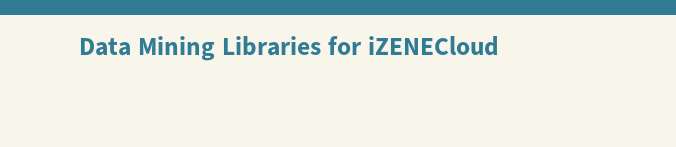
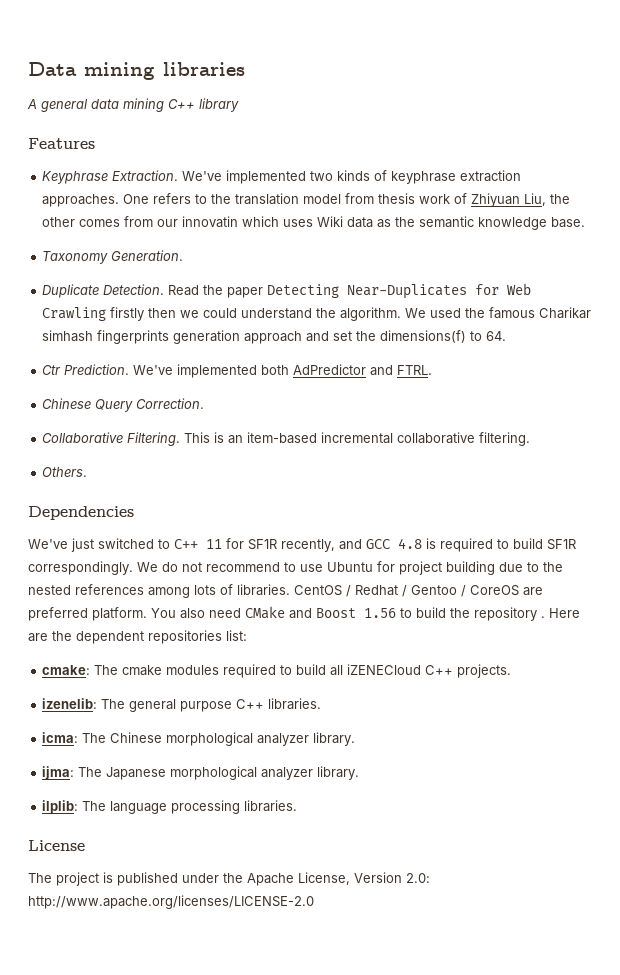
- Data Mining Libraries for iZENECloud
+ Data mining libraries
+ A general data mining C++ library
+ Features
+ Keyphrase Extraction. We've implemented two kinds of keyphrase extraction approaches. One refers to the translation model from thesis work of Zhiyuan Liu, the other comes from our innovatin which uses Wiki data as the semantic knowledge base.
+ Taxonomy Generation.
+ Duplicate Detection. Read the paper Detecting Near-Duplicates for Web Crawling firstly then we could understand the algorithm. We used the famous Charikar simhash fingerprints generation approach and set the dimensions(f) to 64.
+ Ctr Prediction. We've implemented both AdPredictor and FTRL.
+ Chinese Query Correction.
+ Collaborative Filtering. This is an item-based incremental collaborative filtering.
+ Others.
+ Dependencies
+ We've just switched to C++ 11 for SF1R recently, and GCC 4.8 is required to build SF1R correspondingly. We do not recommend to use Ubuntu for project building due to the nested references among lots of libraries. CentOS / Redhat / Gentoo / CoreOS are preferred platform. You also need CMake and Boost 1.56 to build the repository . Here are the dependent repositories list:
+ cmake: The cmake modules required to build all iZENECloud C++ projects.
+ izenelib: The general purpose C++ libraries.
+ icma: The Chinese morphological analyzer library.
+ ijma: The Japanese morphological analyzer library.
+ ilplib: The language processing libraries.
+ License
+ The project is published under the Apache License, Version 2.0: http://www.apache.org/licenses/LICENSE-2.0

